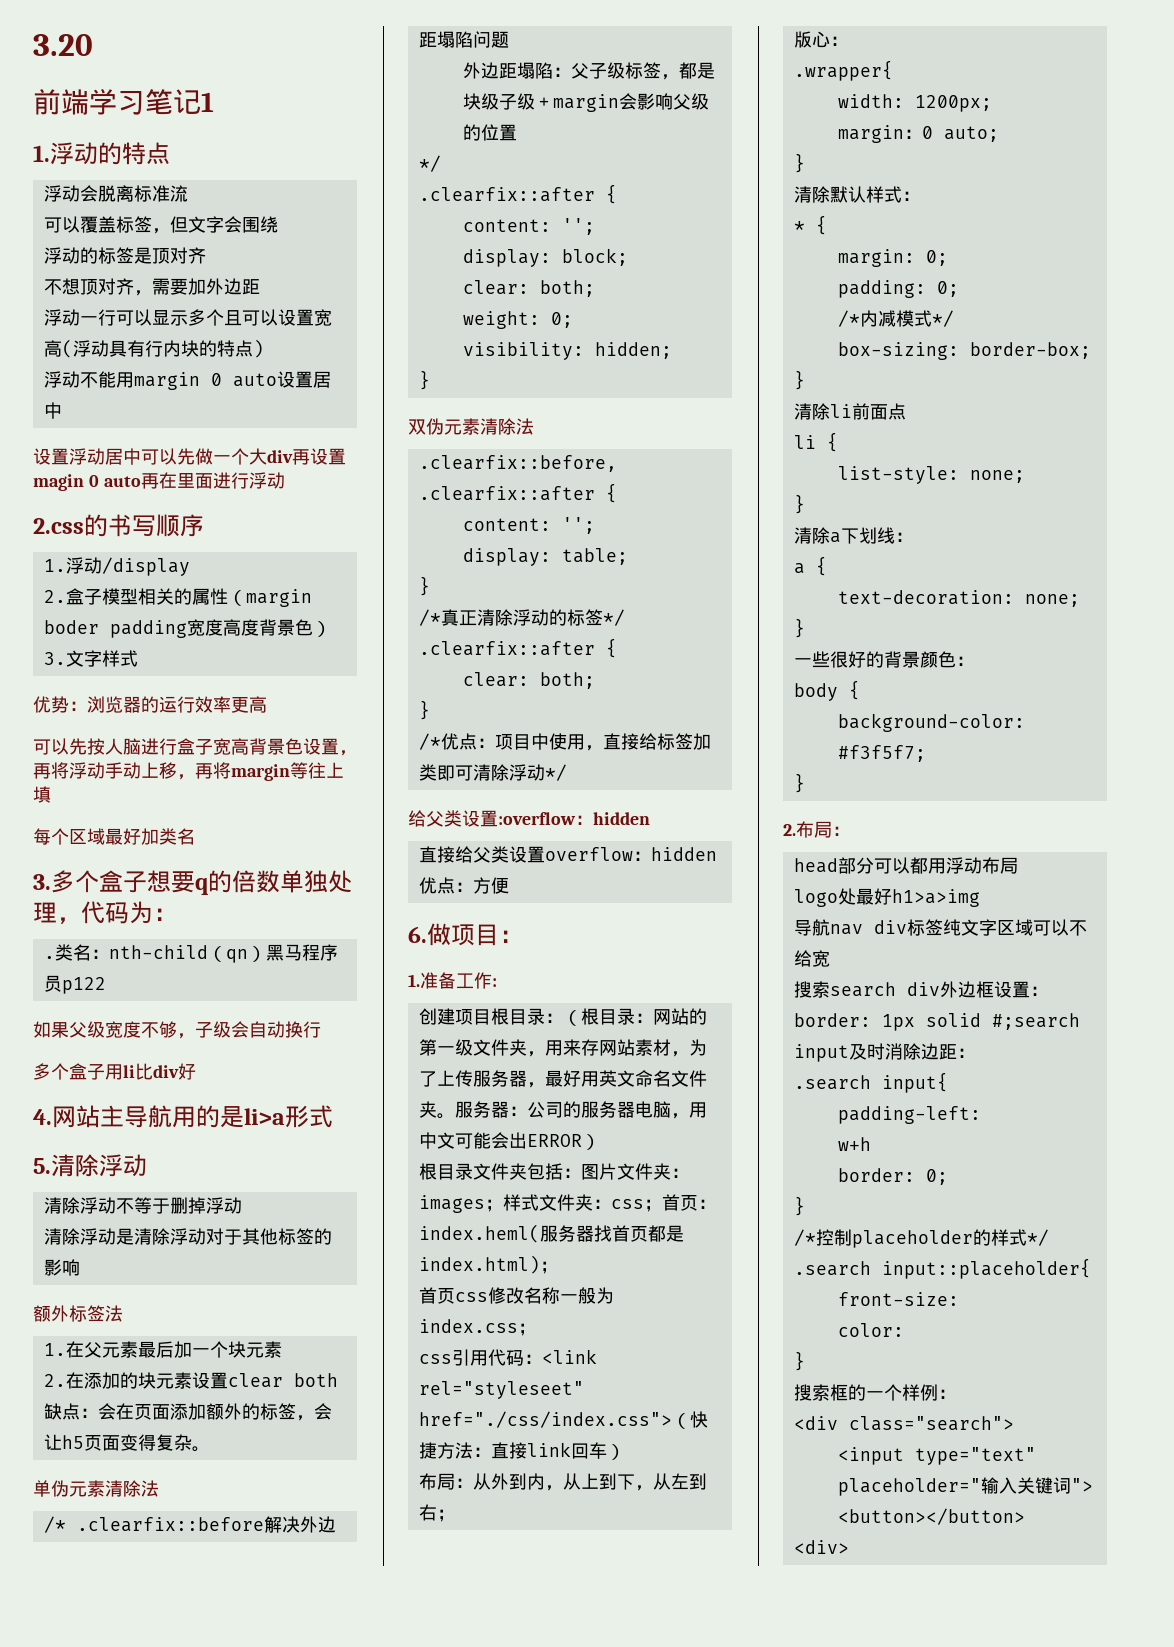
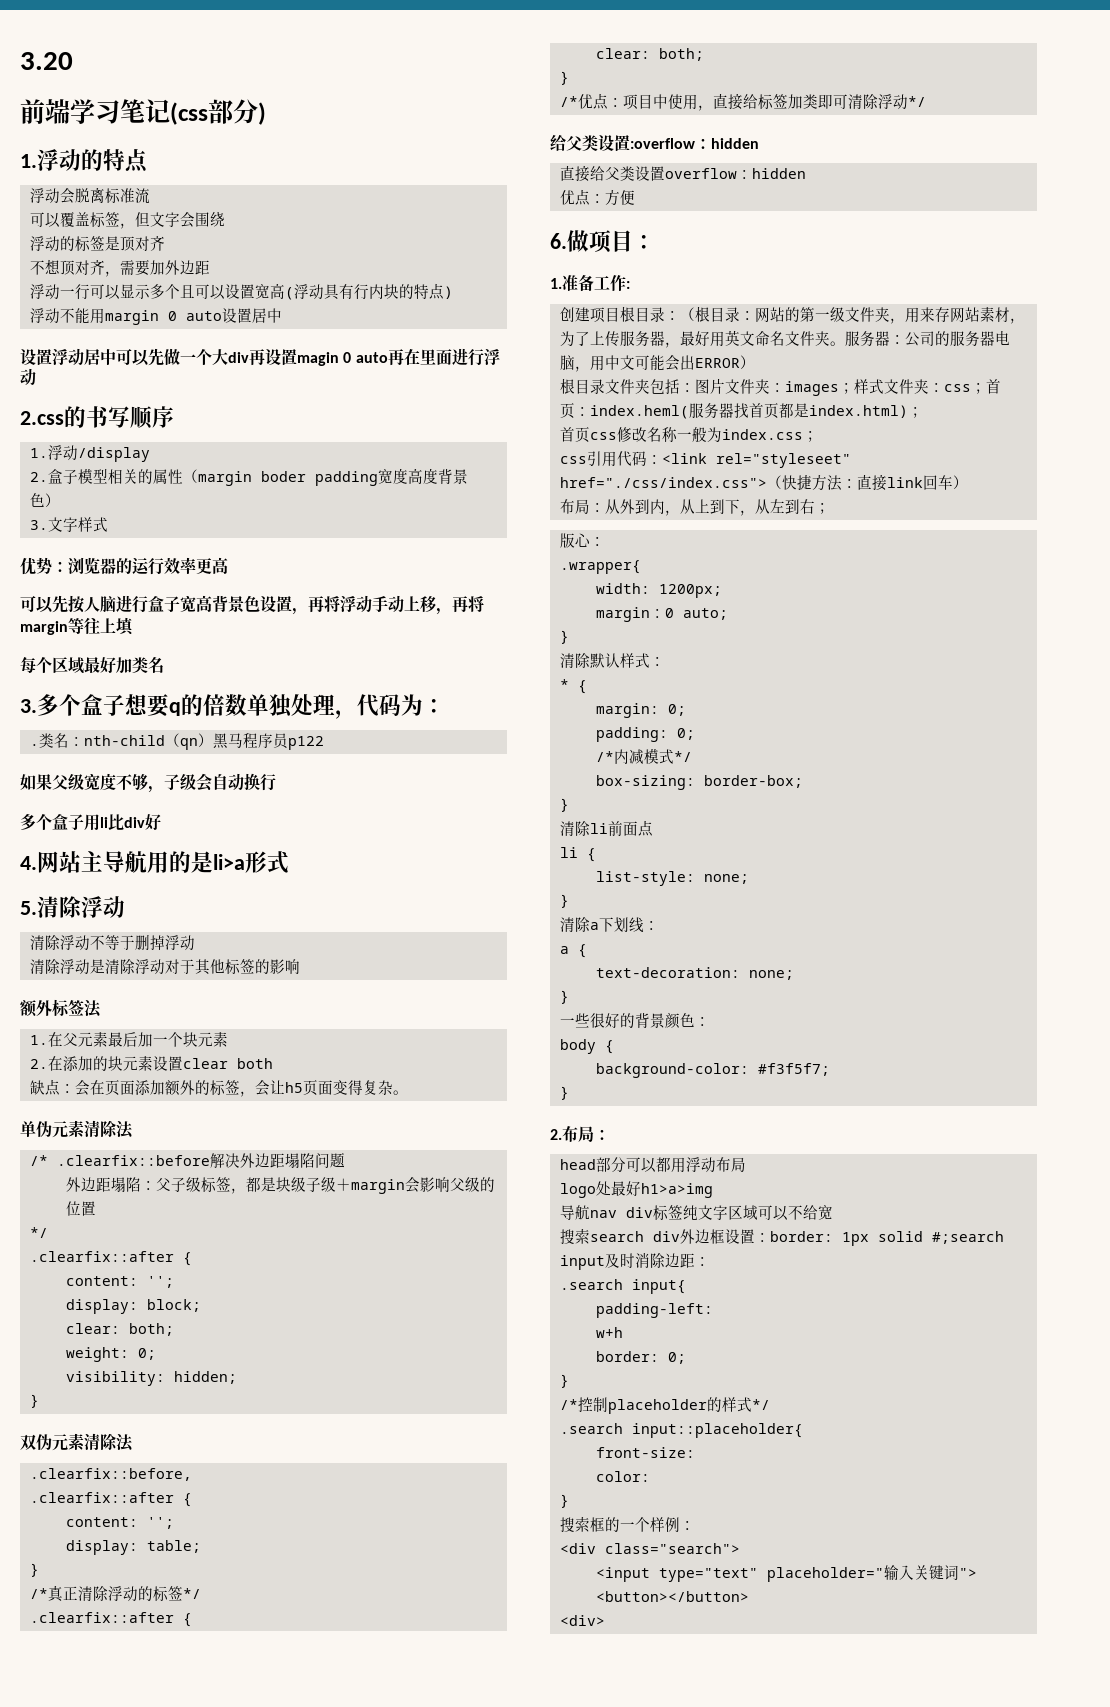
- 前端学习笔记1
+ 前端学习笔记(css部分)

